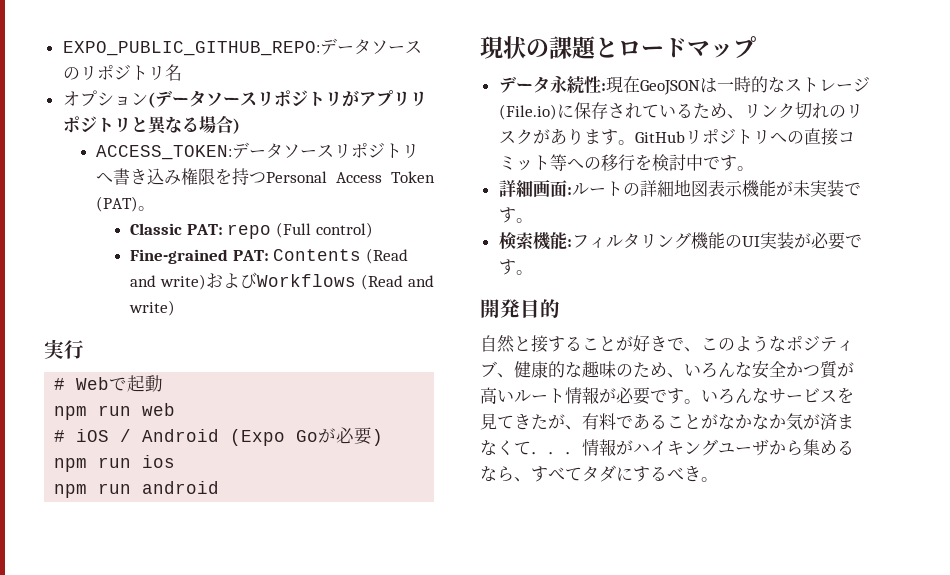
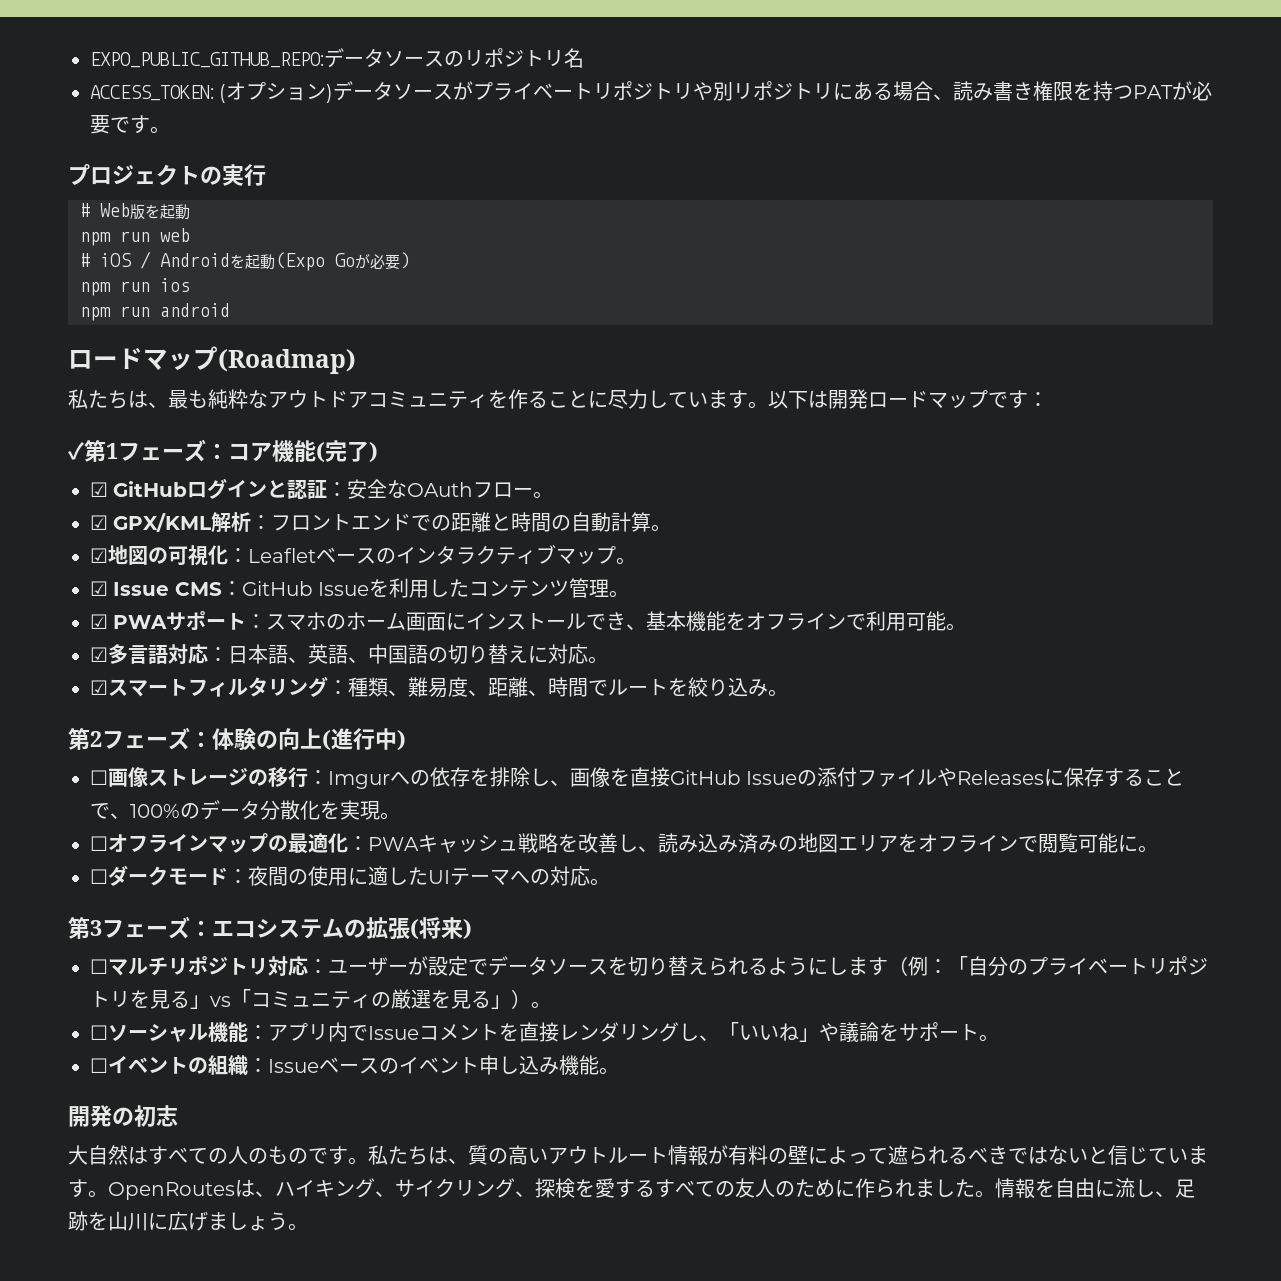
- オプション(データソースリポジトリがアプリリポジトリと異なる場合)
- ACCESS_TOKEN:データソースリポジトリへ書き込み権限を持つPersonal Access Token (PAT)。
- Classic PAT: repo (Full control)
- Fine-grained PAT: Contents (Read and write)およびWorkflows (Read and write)
- 実行
+ ACCESS_TOKEN: (オプション)データソースがプライベートリポジトリや別リポジトリにある場合、読み書き権限を持つPATが必要です。
+ プロジェクトの実行
- # Webで起動
+ # Web版を起動
- # iOS / Android (Expo Goが必要)
+ # iOS / Androidを起動(Expo Goが必要)
- 現状の課題とロードマップ
- データ永続性:現在GeoJSONは一時的なストレージ(File.io)に保存されているため、リンク切れのリスクがあります。GitHubリポジトリへの直接コミット等への移行を検討中です。
- 詳細画面:ルートの詳細地図表示機能が未実装です。
- 検索機能:フィルタリング機能のUI実装が必要です。
- 開発目的
- 自然と接することが好きで、このようなポジティブ、健康的な趣味のため、いろんな安全かつ質が高いルート情報が必要です。いろんなサービスを見てきたが、有料であることがなかなか気が済まなくて．．．情報がハイキングユーザから集めるなら、すべてタダにするべき。
+ ロードマップ(Roadmap)
+ 私たちは、最も純粋なアウトドアコミュニティを作ることに尽力しています。以下は開発ロードマップです：
+ ✓第1フェーズ：コア機能(完了)
+ ☑ GitHubログインと認証：安全なOAuthフロー。
+ ☑ GPX/KML解析：フロントエンドでの距離と時間の自動計算。
+ ☑地図の可視化：Leafletベースのインタラクティブマップ。
+ ☑ Issue CMS：GitHub Issueを利用したコンテンツ管理。
+ ☑ PWAサポート：スマホのホーム画面にインストールでき、基本機能をオフラインで利用可能。
+ ☑多言語対応：日本語、英語、中国語の切り替えに対応。
+ ☑スマートフィルタリング：種類、難易度、距離、時間でルートを絞り込み。
+ 第2フェーズ：体験の向上(進行中)
+ ☐画像ストレージの移行：Imgurへの依存を排除し、画像を直接GitHub Issueの添付ファイルやReleasesに保存することで、100%のデータ分散化を実現。
+ ☐オフラインマップの最適化：PWAキャッシュ戦略を改善し、読み込み済みの地図エリアをオフラインで閲覧可能に。
+ ☐ダークモード：夜間の使用に適したUIテーマへの対応。
+ 第3フェーズ：エコシステムの拡張(将来)
+ ☐マルチリポジトリ対応：ユーザーが設定でデータソースを切り替えられるようにします（例：「自分のプライベートリポジトリを見る」vs「コミュニティの厳選を見る」）。
+ ☐ソーシャル機能：アプリ内でIssueコメントを直接レンダリングし、「いいね」や議論をサポート。
+ ☐イベントの組織：Issueベースのイベント申し込み機能。
+ 開発の初志
+ 大自然はすべての人のものです。私たちは、質の高いアウトルート情報が有料の壁によって遮られるべきではないと信じています。OpenRoutesは、ハイキング、サイクリング、探検を愛するすべての友人のために作られました。情報を自由に流し、足跡を山川に広げましょう。

